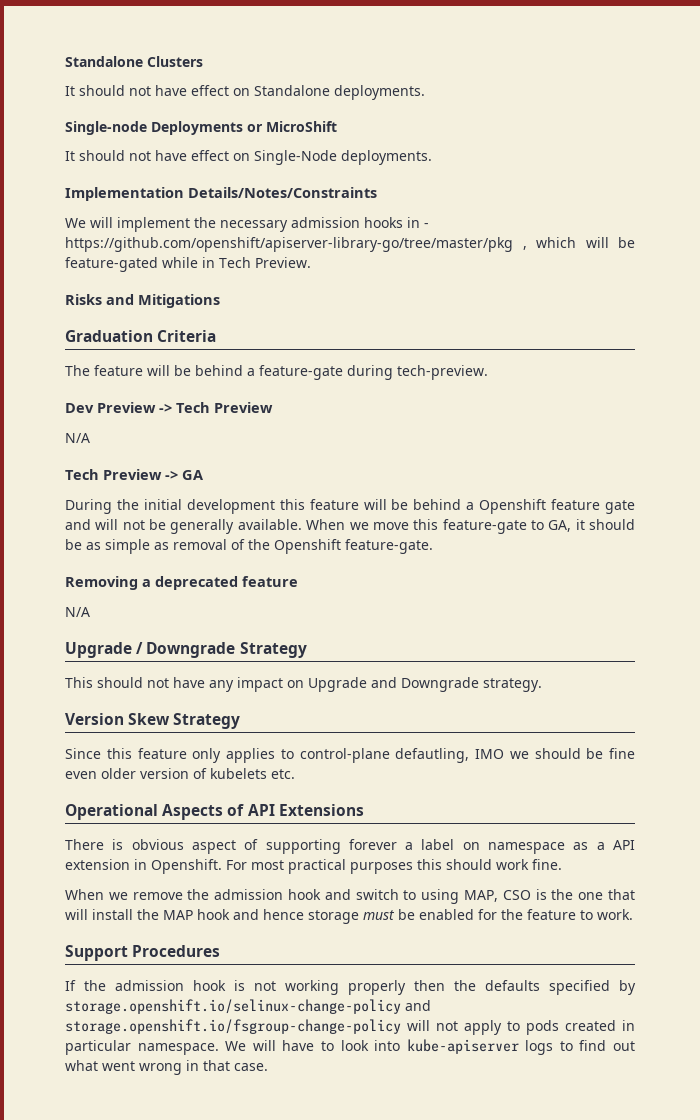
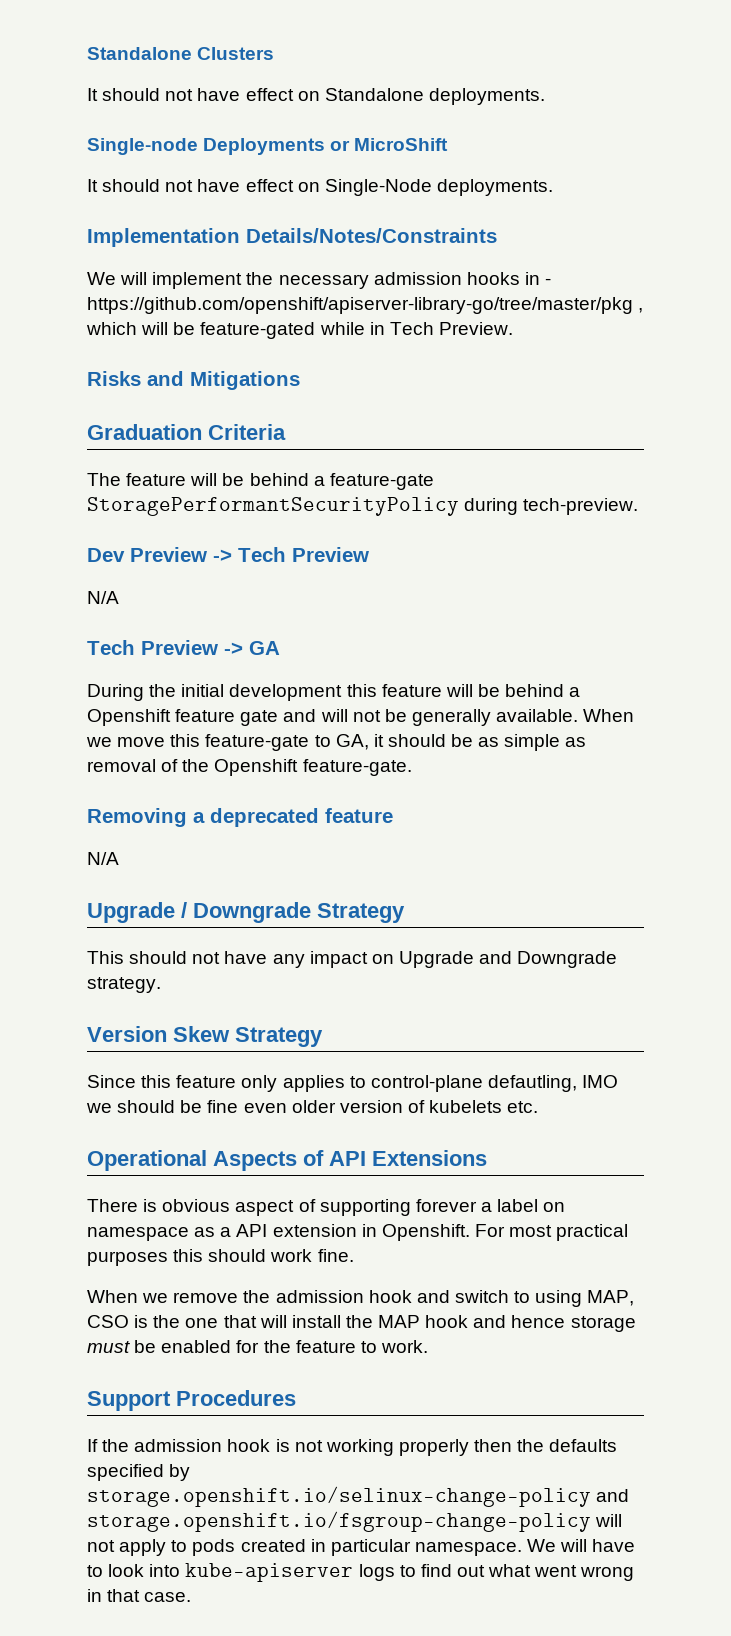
- The feature will be behind a feature-gate during tech-preview.
+ The feature will be behind a feature-gate StoragePerformantSecurityPolicy during tech-preview.

